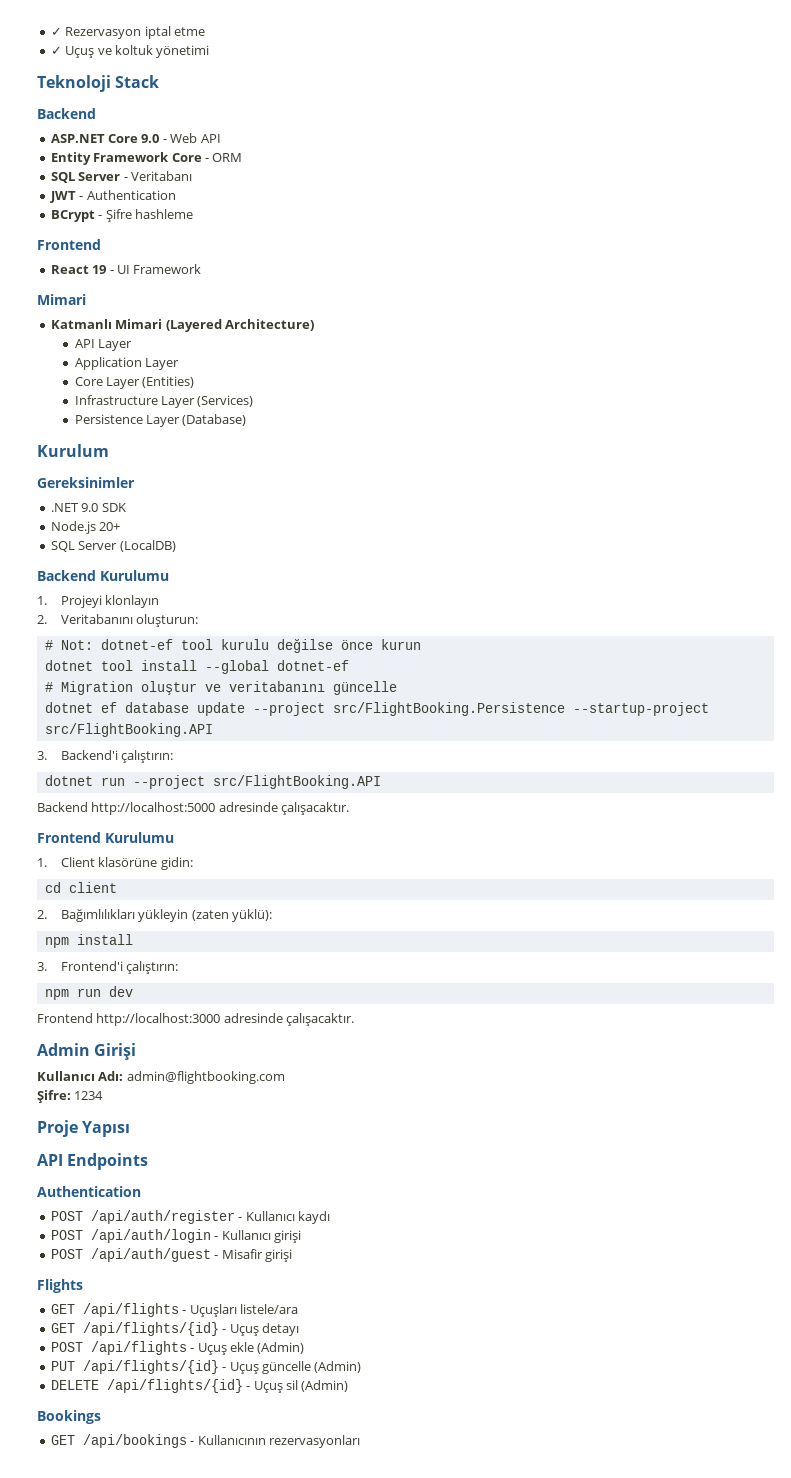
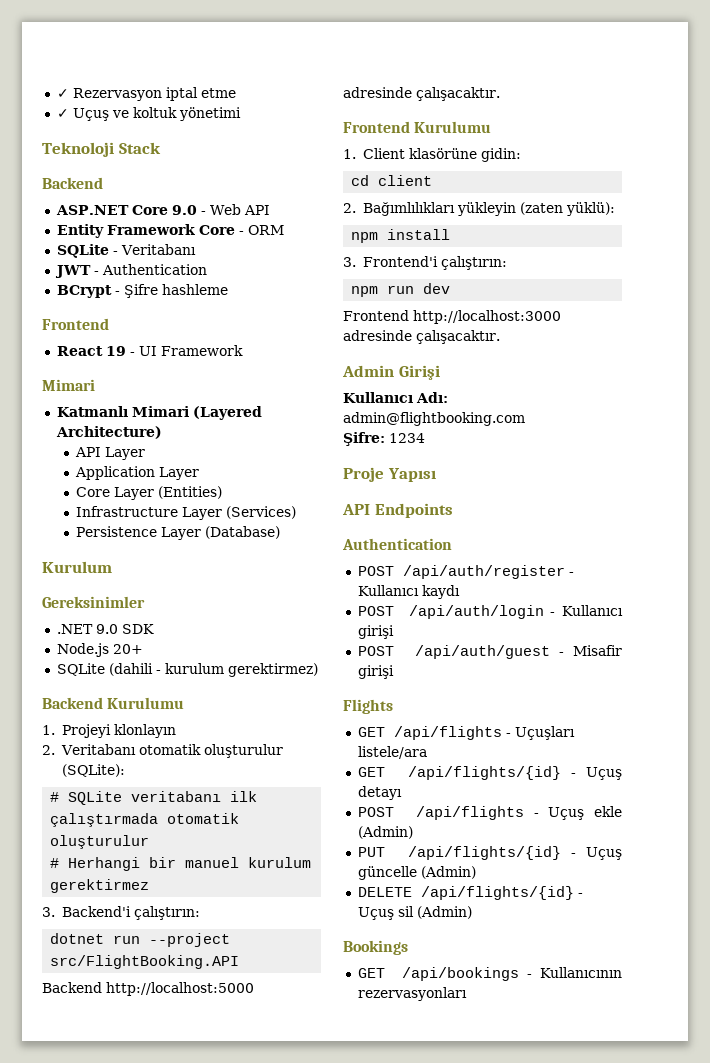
- SQL Server - Veritabanı
+ SQLite - Veritabanı
- SQL Server (LocalDB)
+ SQLite (dahili - kurulum gerektirmez)
- 2. Veritabanını oluşturun:
- # Not: dotnet-ef tool kurulu değilse önce kurun
- dotnet tool install --global dotnet-ef
- # Migration oluştur ve veritabanını güncelle
- dotnet ef database update --project src/FlightBooking.Persistence --startup-project src/FlightBooking.API
+ 2. Veritabanı otomatik oluşturulur (SQLite):
+ # SQLite veritabanı ilk çalıştırmada otomatik oluşturulur
+ # Herhangi bir manuel kurulum gerektirmez

